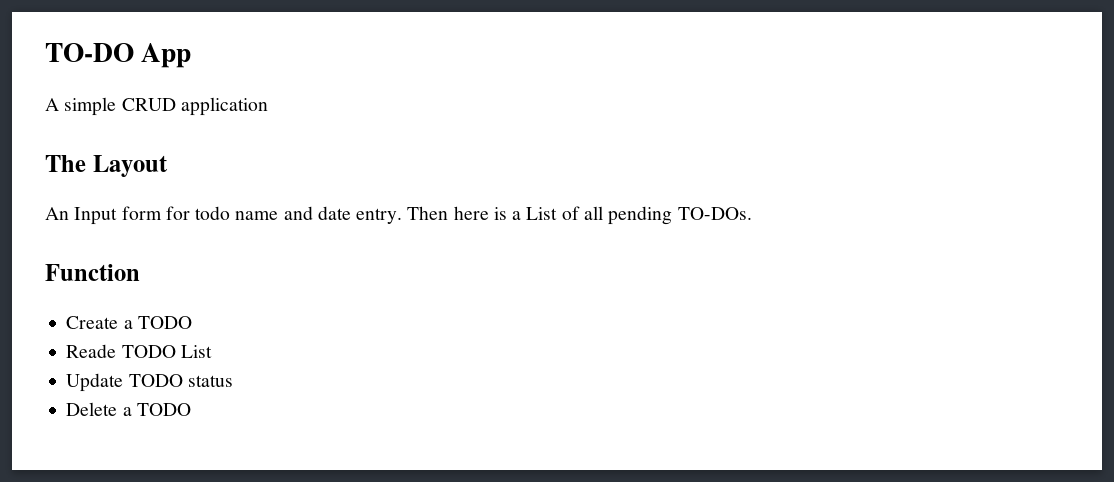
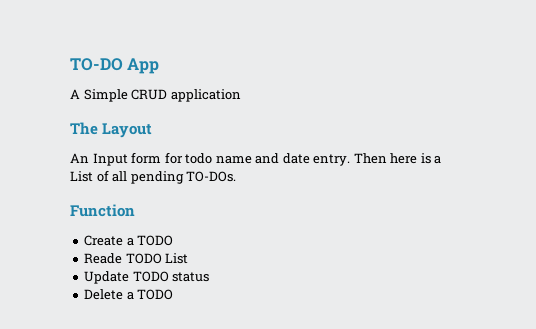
- A simple CRUD application
+ A Simple CRUD application

